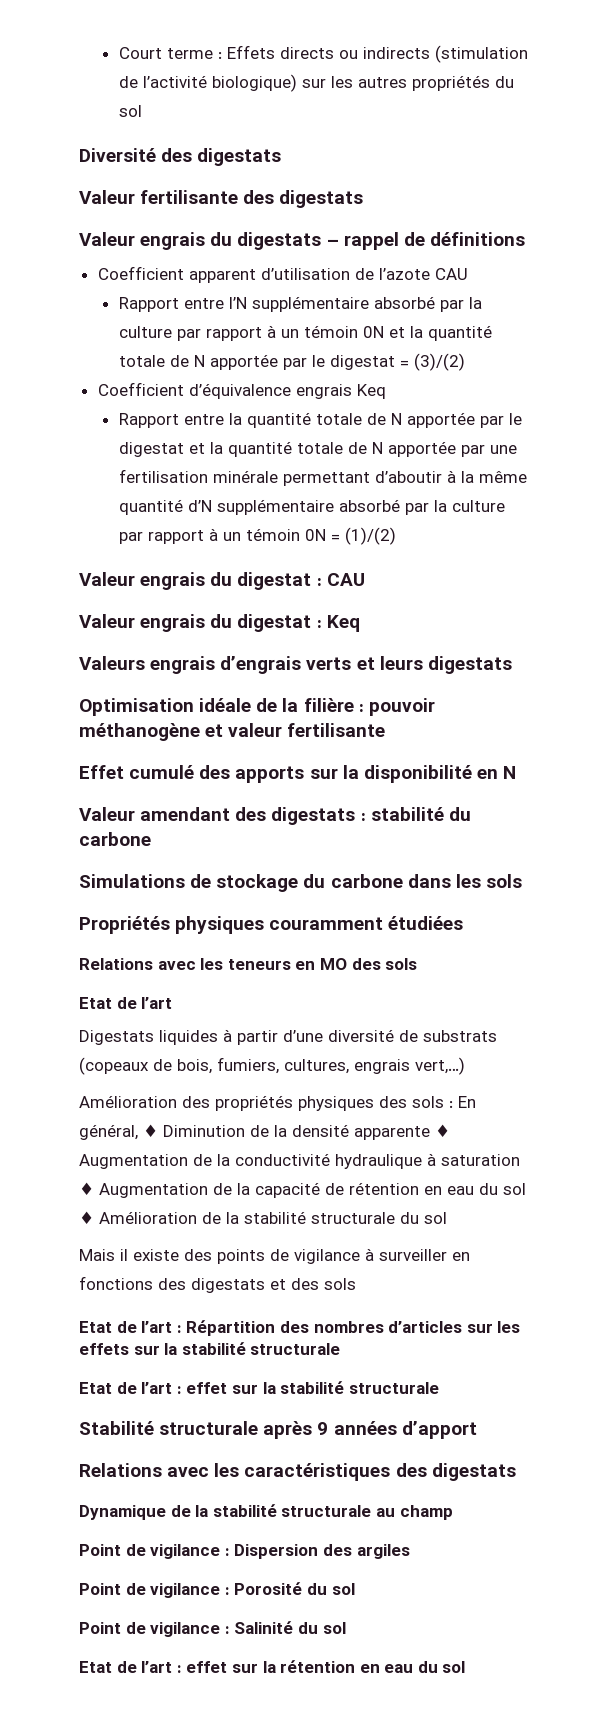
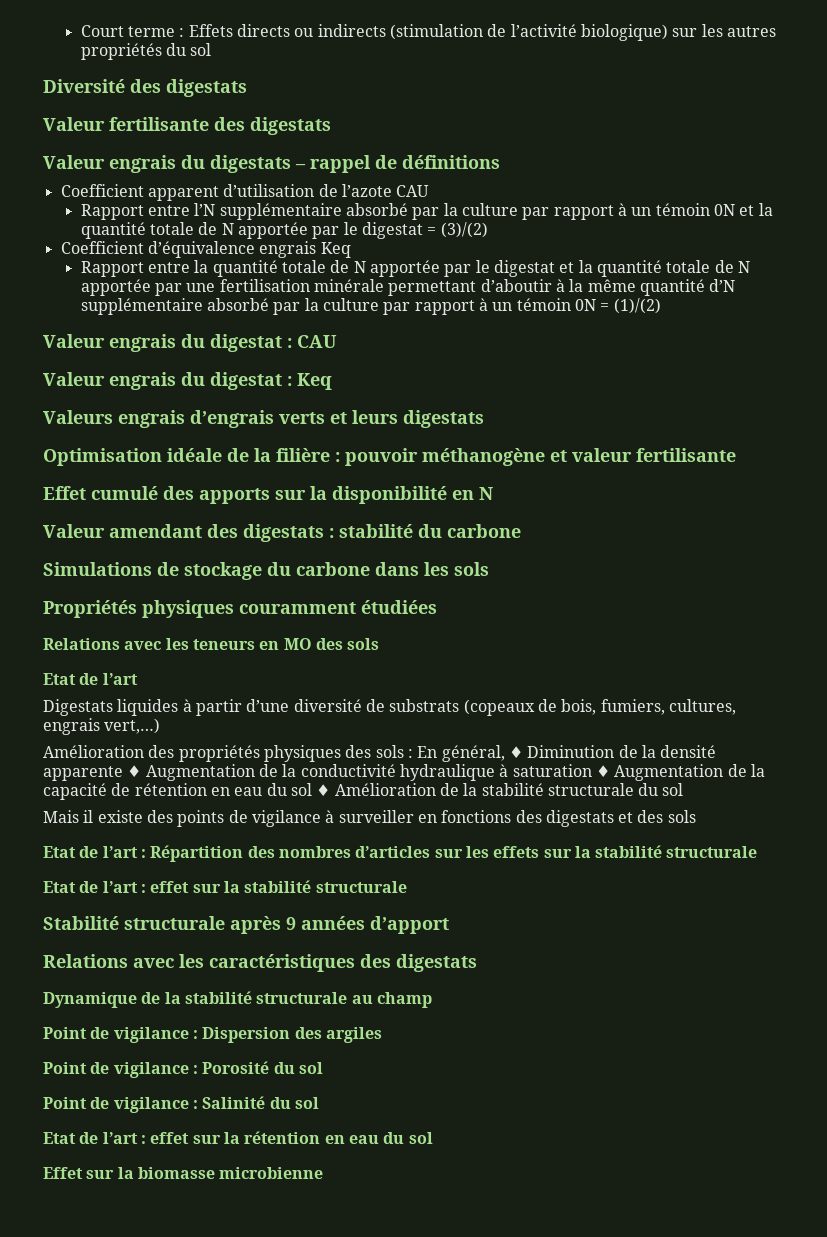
+ Effet sur la biomasse microbienne

